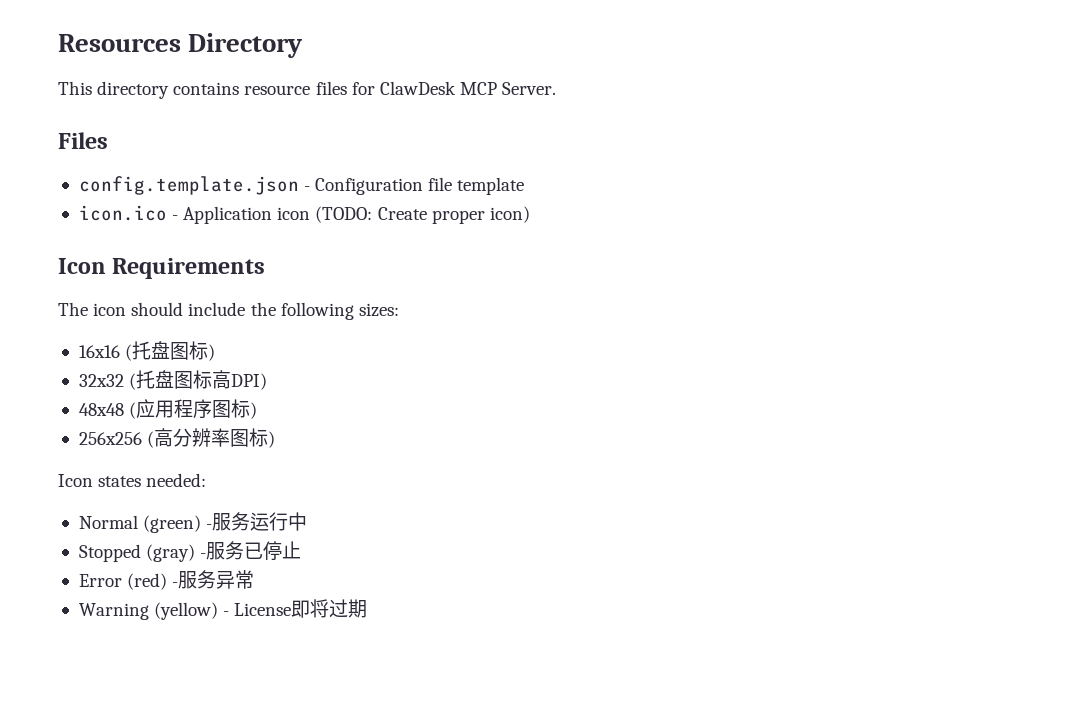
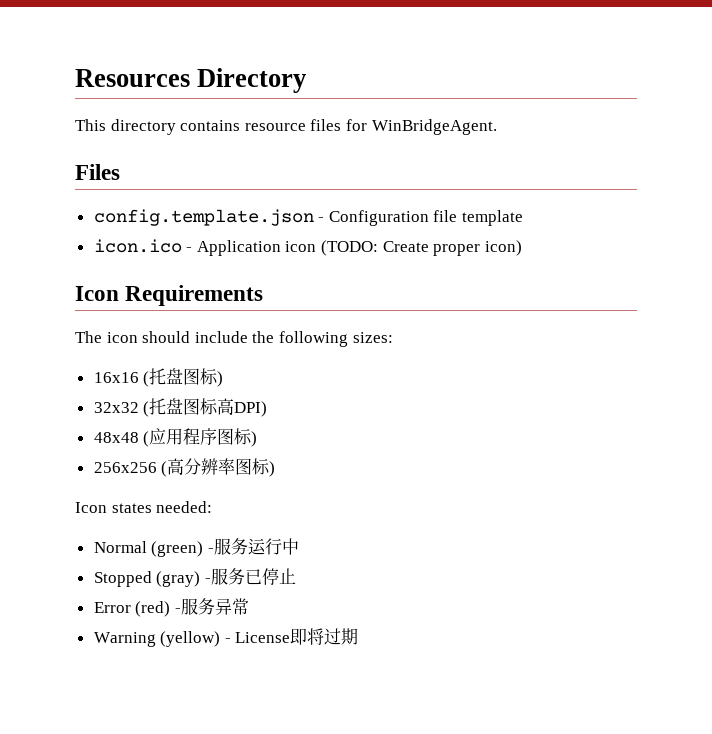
- This directory contains resource files for ClawDesk MCP Server.
+ This directory contains resource files for WinBridgeAgent.

